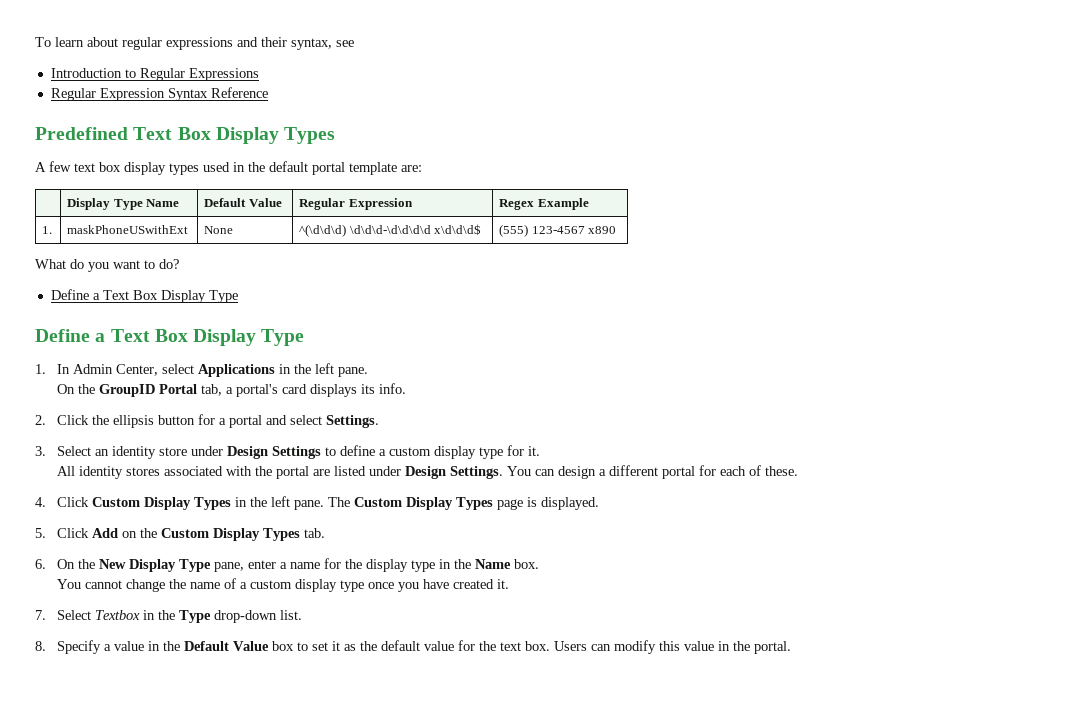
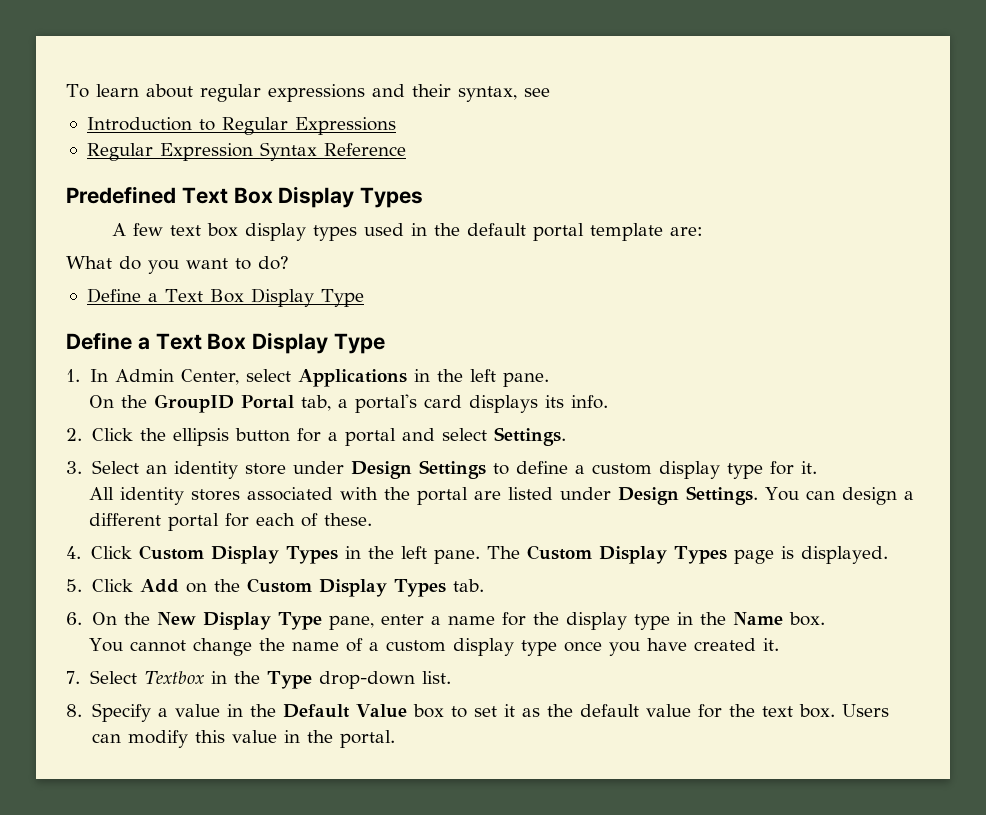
- | Display Type Name | Default Value | Regular Expression | Regex Example
- 1. | maskPhoneUSwithExt | None | ^(\d\d\d) \d\d\d-\d\d\d\d x\d\d\d$ | (555) 123-4567 x890

